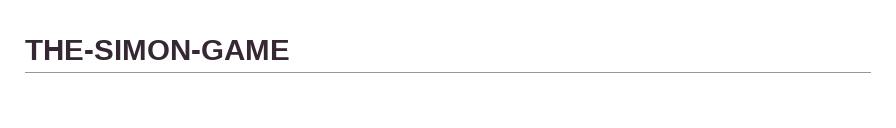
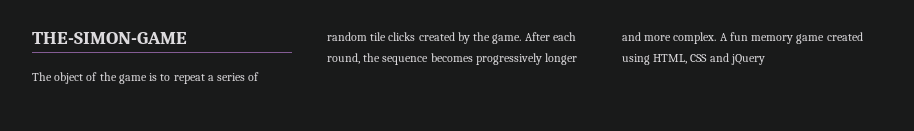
+ The object of the game is to repeat a series of random tile clicks created by the game. After each round, the sequence becomes progressively longer and more complex. A fun memory game created using HTML, CSS and jQuery

